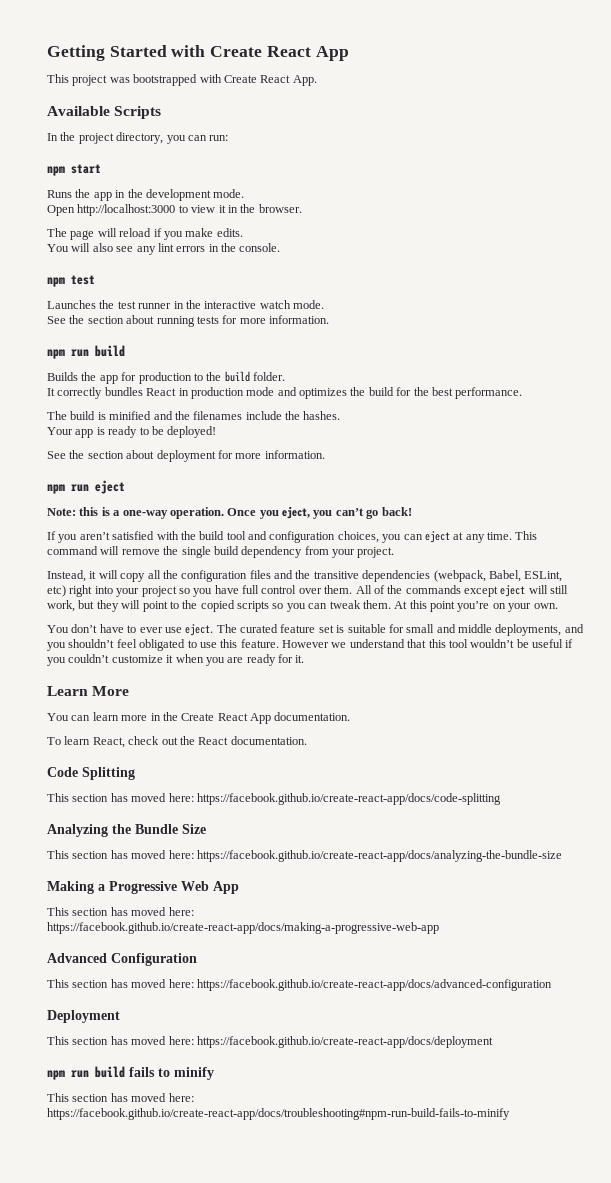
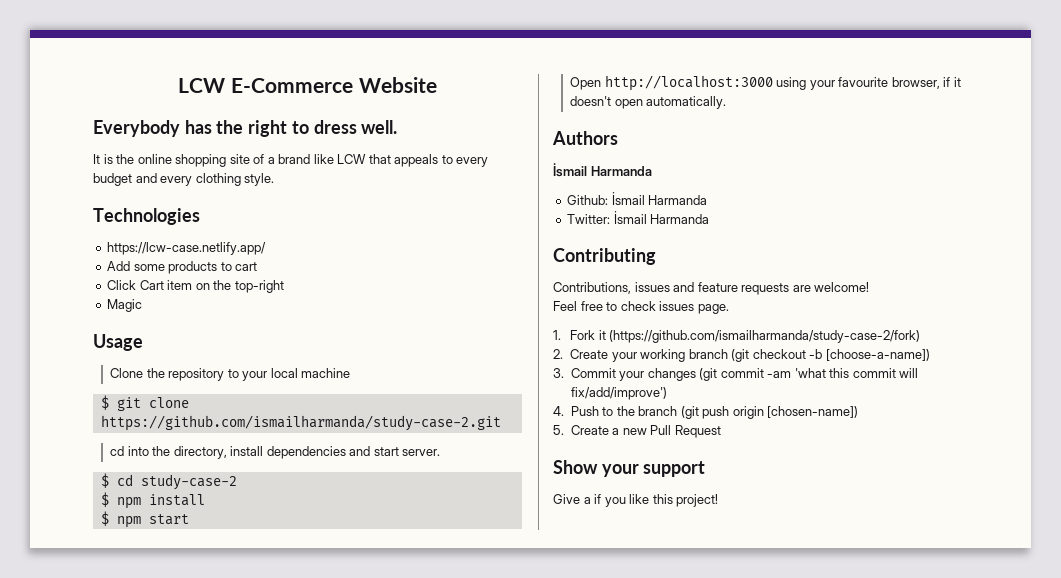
- Getting Started with Create React App
- This project was bootstrapped with Create React App.
- Available Scripts
- In the project directory, you can run:
- npm start
- Runs the app in the development mode.
- Open http://localhost:3000 to view it in the browser.
- The page will reload if you make edits.
- You will also see any lint errors in the console.
- npm test
- Launches the test runner in the interactive watch mode.
- See the section about running tests for more information.
- npm run build
- Builds the app for production to the build folder.
- It correctly bundles React in production mode and optimizes the build for the best performance.
- The build is minified and the filenames include the hashes.
- Your app is ready to be deployed!
- See the section about deployment for more information.
- npm run eject
- Note: this is a one-way operation. Once you eject, you can’t go back!
- If you aren’t satisfied with the build tool and configuration choices, you can eject at any time. This command will remove the single build dependency from your project.
- Instead, it will copy all the configuration files and the transitive dependencies (webpack, Babel, ESLint, etc) right into your project so you have full control over them. All of the commands except eject will still work, but they will point to the copied scripts so you can tweak them. At this point you’re on your own.
- You don’t have to ever use eject. The curated feature set is suitable for small and middle deployments, and you shouldn’t feel obligated to use this feature. However we understand that this tool wouldn’t be useful if you couldn’t customize it when you are ready for it.
- Learn More
- You can learn more in the Create React App documentation.
- To learn React, check out the React documentation.
- Code Splitting
- This section has moved here: https://facebook.github.io/create-react-app/docs/code-splitting
- Analyzing the Bundle Size
- This section has moved here: https://facebook.github.io/create-react-app/docs/analyzing-the-bundle-size
- Making a Progressive Web App
- This section has moved here: https://facebook.github.io/create-react-app/docs/making-a-progressive-web-app
- Advanced Configuration
- This section has moved here: https://facebook.github.io/create-react-app/docs/advanced-configuration
- Deployment
- This section has moved here: https://facebook.github.io/create-react-app/docs/deployment
- npm run build fails to minify
- This section has moved here: https://facebook.github.io/create-react-app/docs/troubleshooting#npm-run-build-fails-to-minify
+ LCW E-Commerce Website
+ Everybody has the right to dress well.
+ It is the online shopping site of a brand like LCW that appeals to every budget and every clothing style.
+ Technologies
+ https://lcw-case.netlify.app/
+ Add some products to cart
+ Click Cart item on the top-right
+ Magic
+ Usage
+ Clone the repository to your local machine
+ $ git clone https://github.com/ismailharmanda/study-case-2.git
+ cd into the directory, install dependencies and start server.
+ $ cd study-case-2
+ $ npm install
+ $ npm start
+ Open http://localhost:3000 using your favourite browser, if it doesn't open automatically.
+ Authors
+ İsmail Harmanda
+ Github: İsmail Harmanda
+ Twitter: İsmail Harmanda
+ Contributing
+ Contributions, issues and feature requests are welcome!
+ Feel free to check issues page.
+ 1. Fork it (https://github.com/ismailharmanda/study-case-2/fork)
+ 2. Create your working branch (git checkout -b [choose-a-name])
+ 3. Commit your changes (git commit -am 'what this commit will fix/add/improve')
+ 4. Push to the branch (git push origin [chosen-name])
+ 5. Create a new Pull Request
+ Show your support
+ Give a if you like this project!

